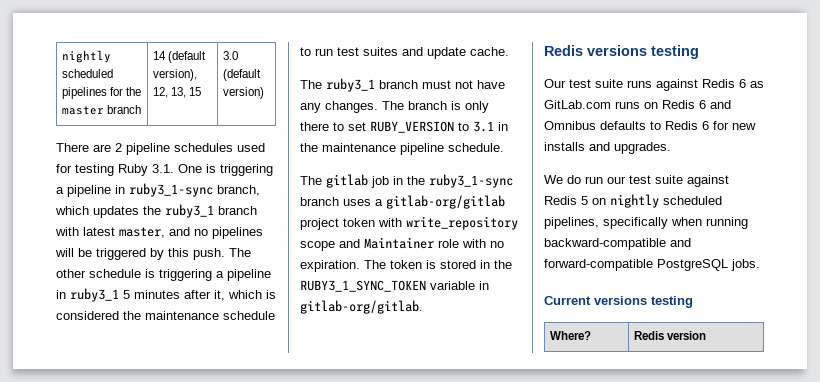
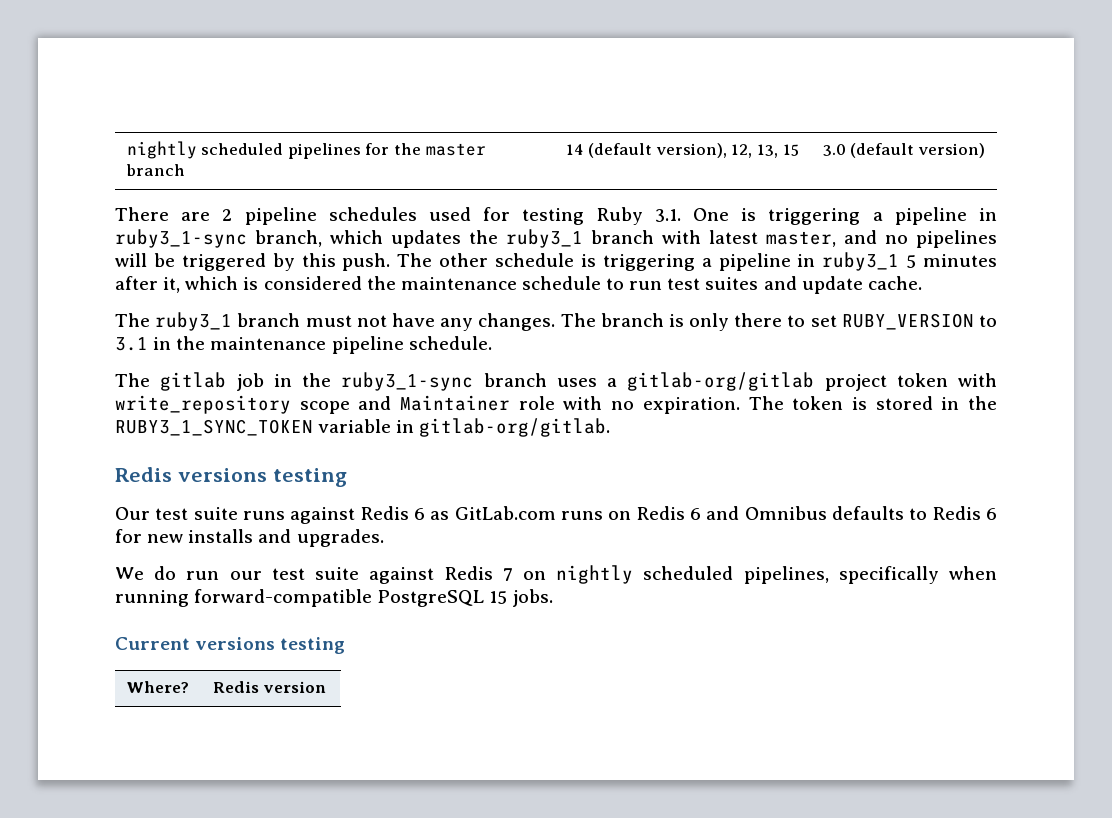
- We do run our test suite against Redis 5 on nightly scheduled pipelines, specifically when running backward-compatible and forward-compatible PostgreSQL jobs.
+ We do run our test suite against Redis 7 on nightly scheduled pipelines, specifically when running forward-compatible PostgreSQL 15 jobs.

